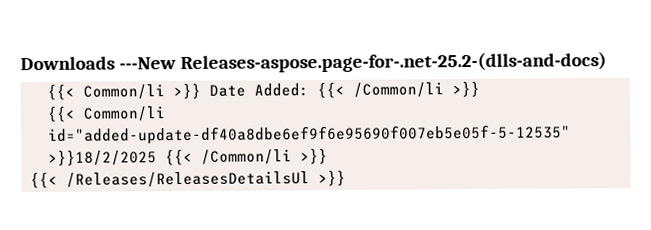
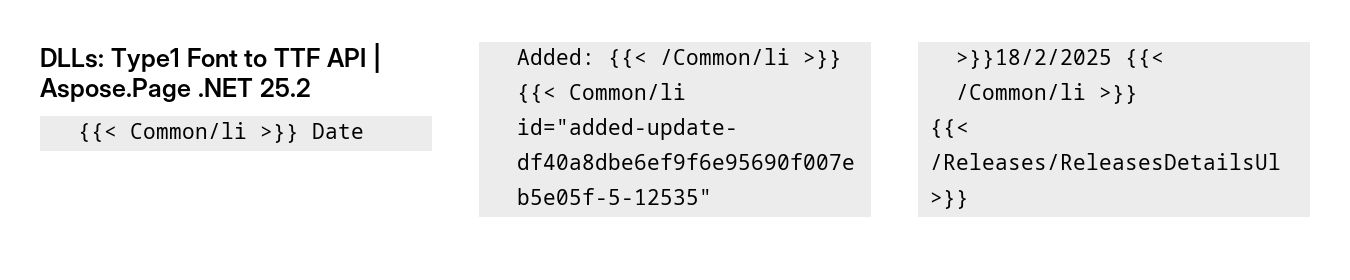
- Downloads ---New Releases-aspose.page-for-.net-25.2-(dlls-and-docs)
+ DLLs: Type1 Font to TTF API | Aspose.Page .NET 25.2

